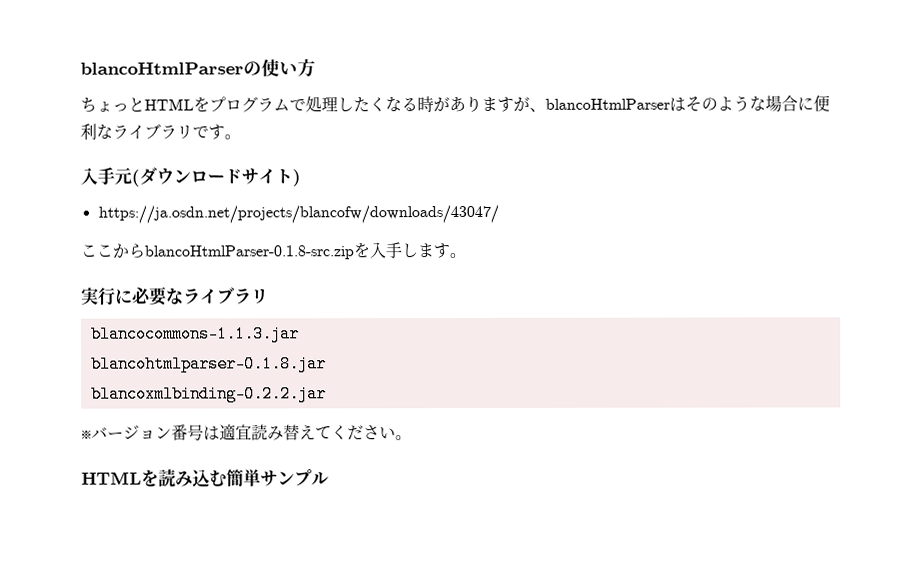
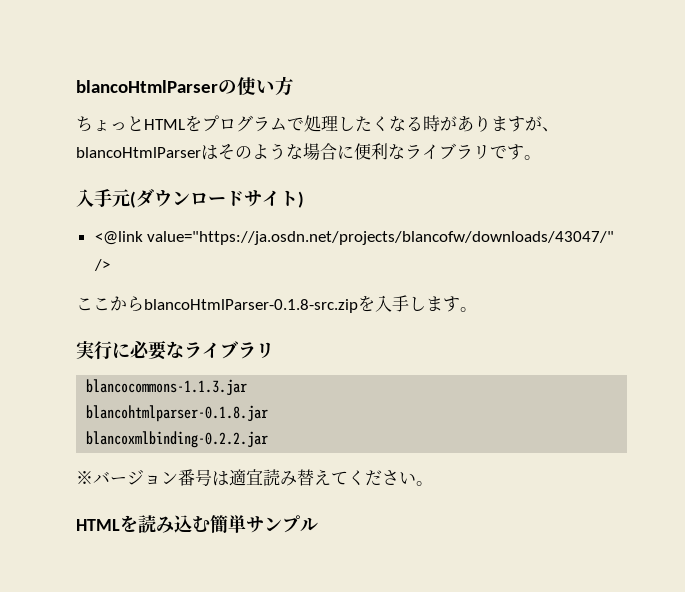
- https://ja.osdn.net/projects/blancofw/downloads/43047/
+ <@link value="https://ja.osdn.net/projects/blancofw/downloads/43047/" />

